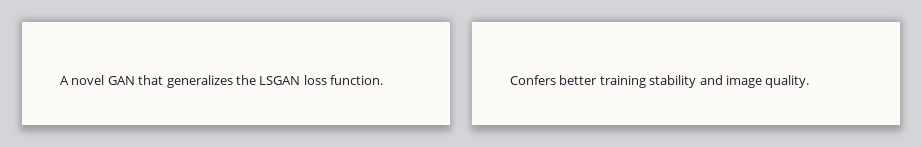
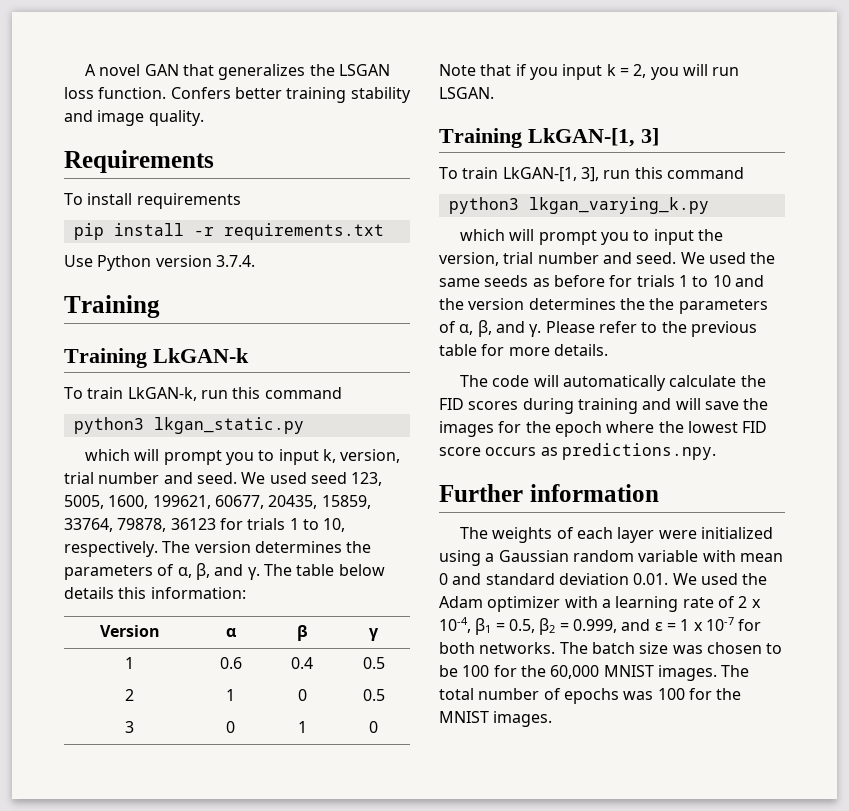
+ Requirements
+ To install requirements
+ pip install -r requirements.txt
+ Use Python version 3.7.4.
+ Training
+ Training LkGAN-k
+ To train LkGAN-k, run this command
+ python3 lkgan_static.py
+ which will prompt you to input k, version, trial number and seed. We used seed 123, 5005, 1600, 199621, 60677, 20435, 15859, 33764, 79878, 36123 for trials 1 to 10, respectively. The version determines the parameters of α, β, and γ. The table below details this information:
+ Version | α | β | γ
+ 1 | 0.6 | 0.4 | 0.5
+ 2 | 1 | 0 | 0.5
+ 3 | 0 | 1 | 0
+ Note that if you input k = 2, you will run LSGAN.
+ Training LkGAN-[1, 3]
+ To train LkGAN-[1, 3], run this command
+ python3 lkgan_varying_k.py
+ which will prompt you to input the version, trial number and seed. We used the same seeds as before for trials 1 to 10 and the version determines the the parameters of α, β, and γ. Please refer to the previous table for more details.
+ The code will automatically calculate the FID scores during training and will save the images for the epoch where the lowest FID score occurs as predictions.npy.
+ Further information
+ The weights of each layer were initialized using a Gaussian random variable with mean 0 and standard deviation 0.01. We used the Adam optimizer with a learning rate of 2 x 10-4, β1 = 0.5, β2 = 0.999, and ε = 1 x 10-7 for both networks. The batch size was chosen to be 100 for the 60,000 MNIST images. The total number of epochs was 100 for the MNIST images.

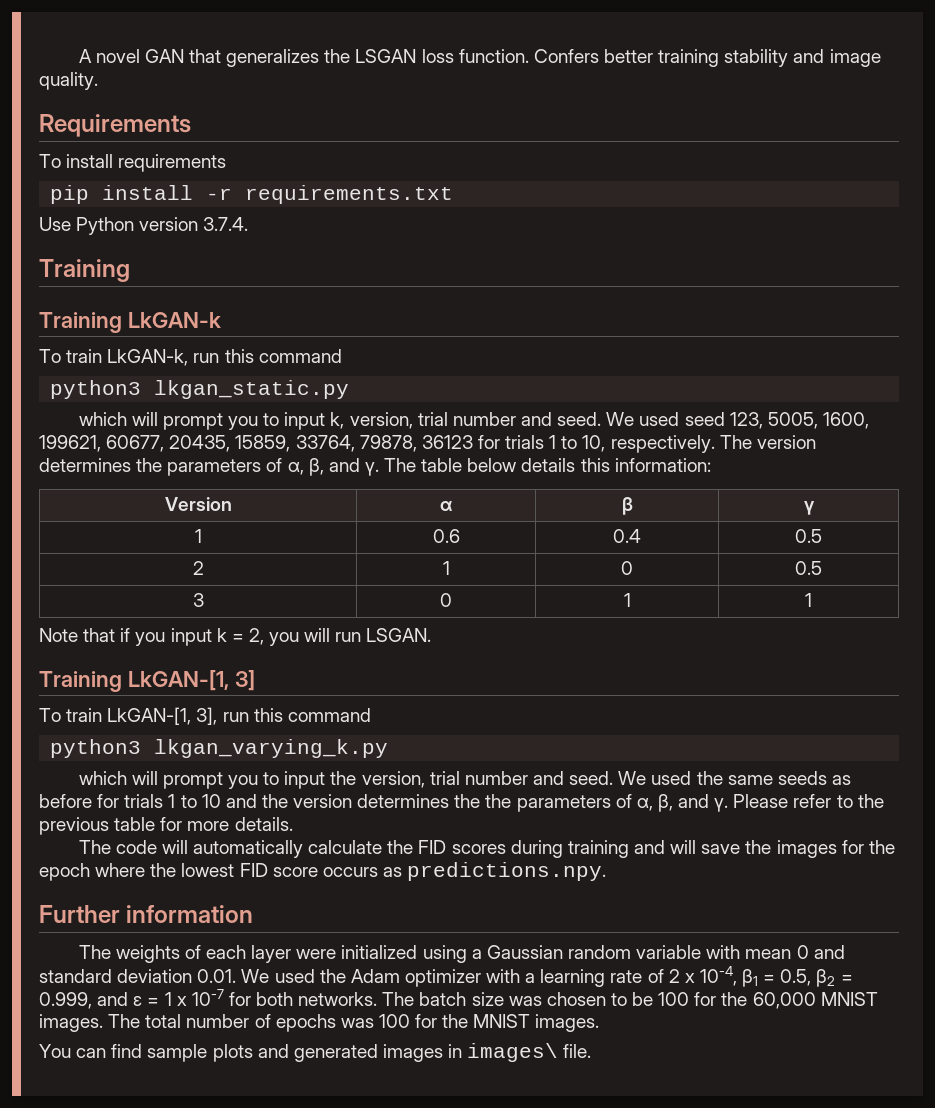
- 3 | 0 | 1 | 0
+ 3 | 0 | 1 | 1
+ You can find sample plots and generated images in images\ file.

